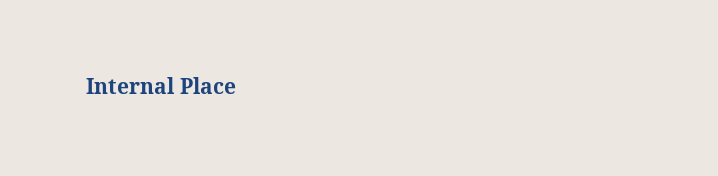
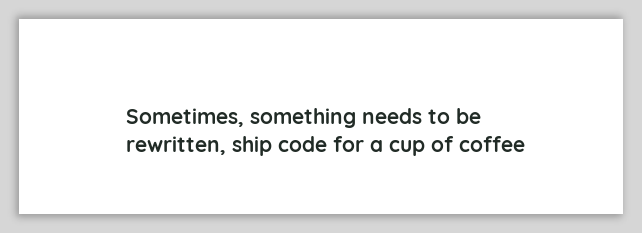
- Internal Place
+ Sometimes, something needs to be rewritten, ship code for a cup of coffee

